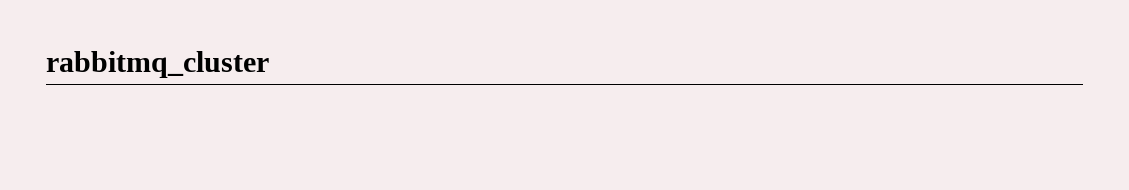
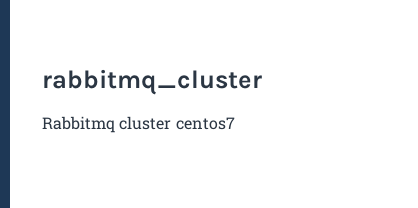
+ Rabbitmq cluster centos7

